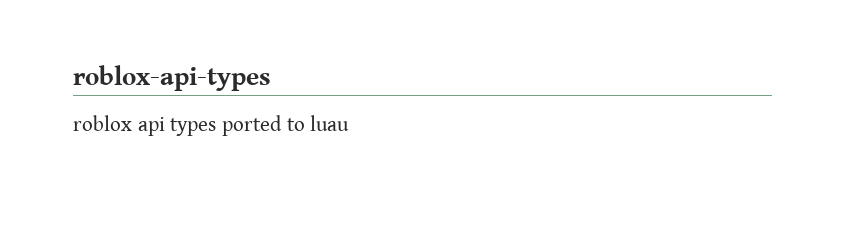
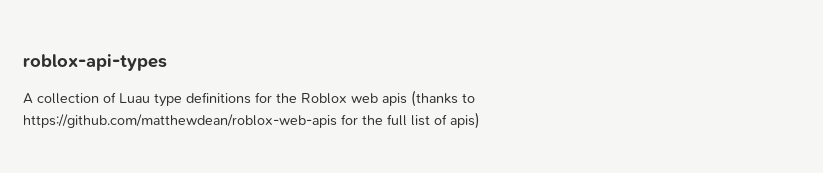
- roblox api types ported to luau
+ A collection of Luau type definitions for the Roblox web apis (thanks to https://github.com/matthewdean/roblox-web-apis for the full list of apis)

